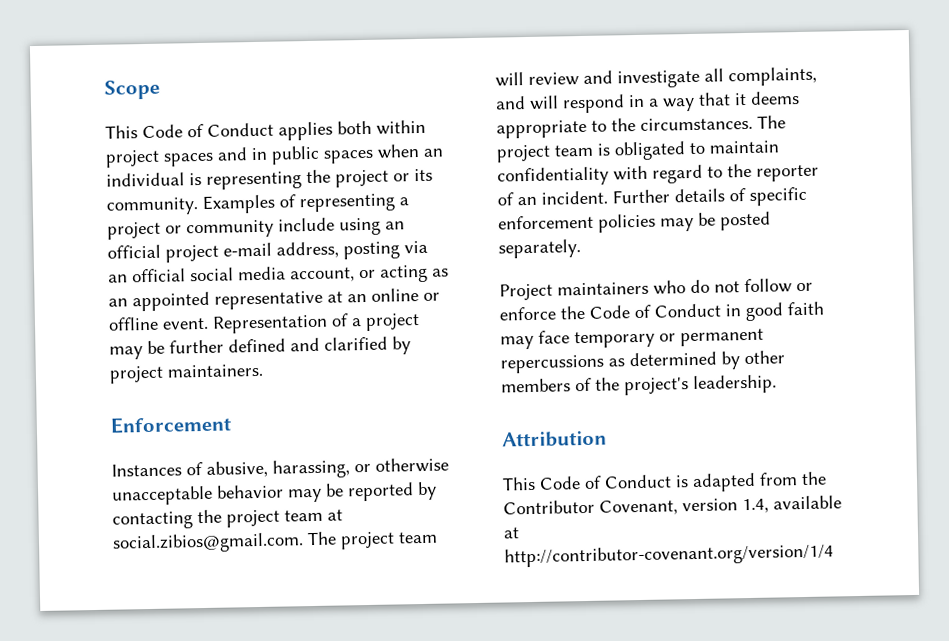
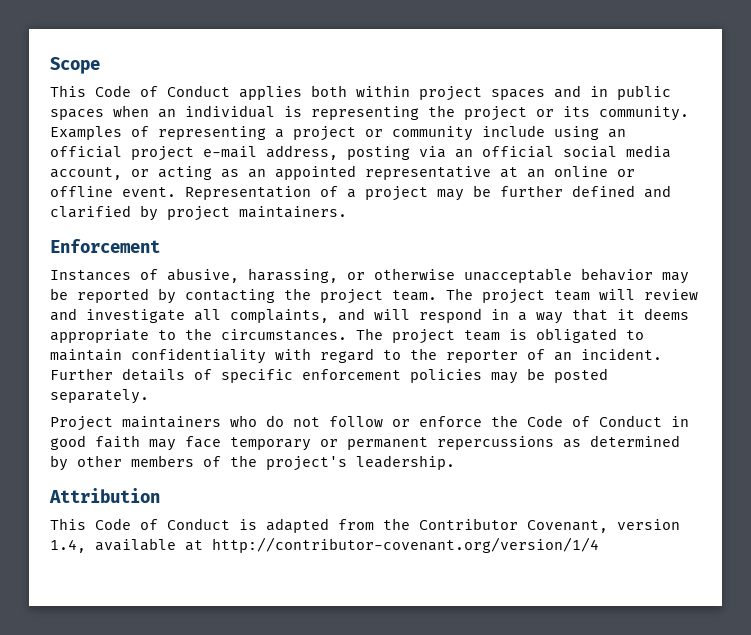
- Instances of abusive, harassing, or otherwise unacceptable behavior may be reported by contacting the project team at social.zibios@gmail.com. The project team will review and investigate all complaints, and will respond in a way that it deems appropriate to the circumstances.
+ Instances of abusive, harassing, or otherwise unacceptable behavior may be reported by contacting the project team. The project team will review and investigate all complaints, and will respond in a way that it deems appropriate to the circumstances.

